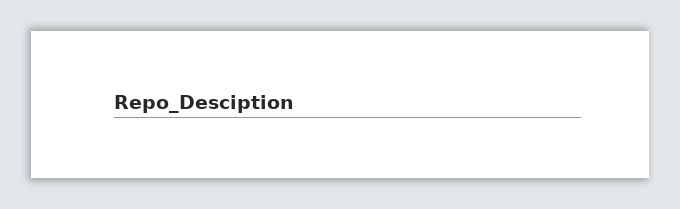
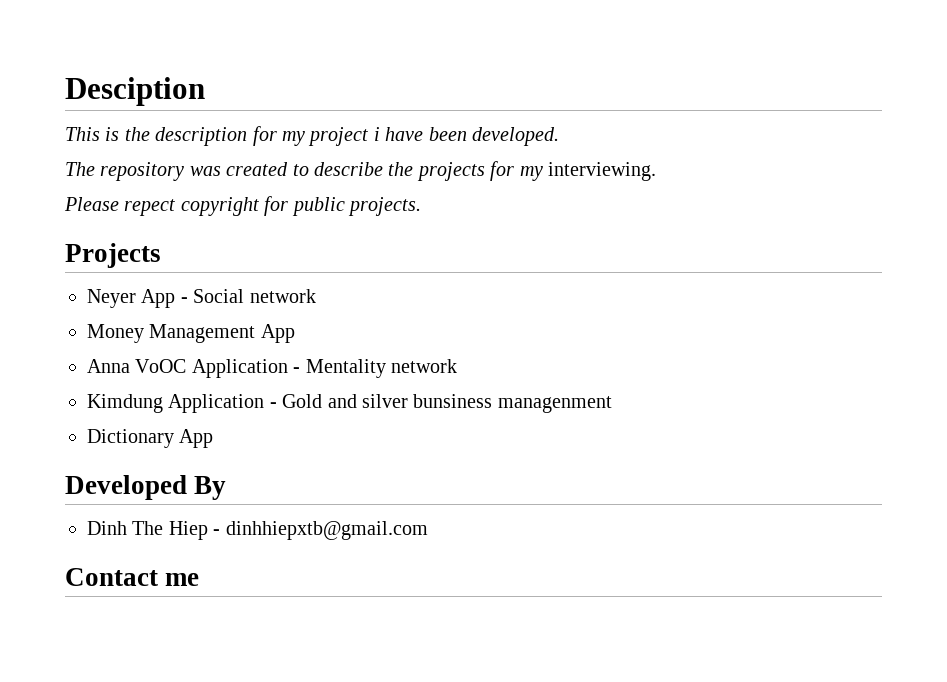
- Repo_Desciption
+ Desciption
+ This is the description for my project i have been developed.
+ The repository was created to describe the projects for my interviewing.
+ Please repect copyright for public projects.
+ Projects
+ Neyer App - Social network
+ Money Management App
+ Anna VoOC Application - Mentality network
+ Kimdung Application - Gold and silver bunsiness managenment
+ Dictionary App
+ Developed By
+ Dinh The Hiep - dinhhiepxtb@gmail.com
+ Contact me

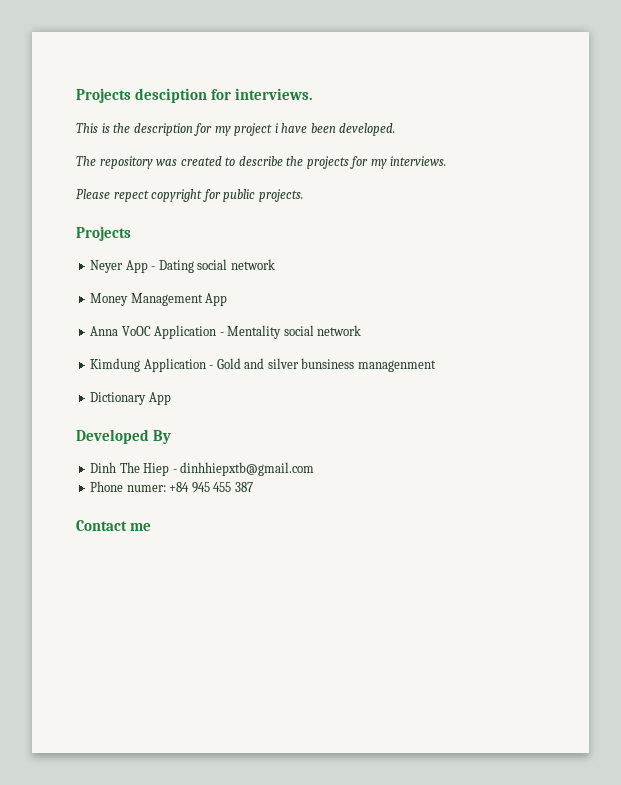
- Desciption
+ Projects desciption for interviews.
- The repository was created to describe the projects for my interviewing.
+ The repository was created to describe the projects for my interviews.
- Neyer App - Social network
+ Neyer App - Dating social network
- Anna VoOC Application - Mentality network
+ Anna VoOC Application - Mentality social network
+ Phone numer: +84 945 455 387

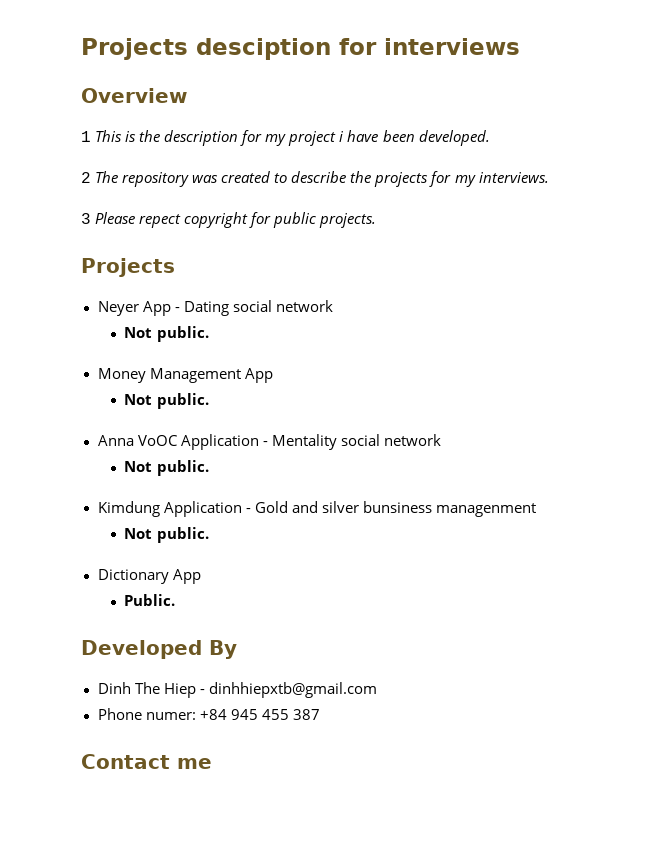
- Projects desciption for interviews.
- This is the description for my project i have been developed.
+ Projects desciption for interviews
+ Overview
+ 1 This is the description for my project i have been developed.
- The repository was created to describe the projects for my interviews.
+ 2 The repository was created to describe the projects for my interviews.
- Please repect copyright for public projects.
+ 3 Please repect copyright for public projects.
  Neyer App - Dating social network
+ Not public.
  Money Management App
+ Not public.
  Anna VoOC Application - Mentality social network
+ Not public.
  Kimdung Application - Gold and silver bunsiness managenment
+ Not public.
+ Public.

